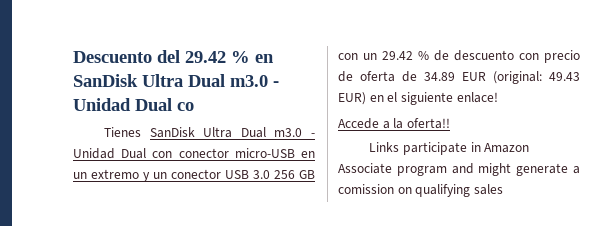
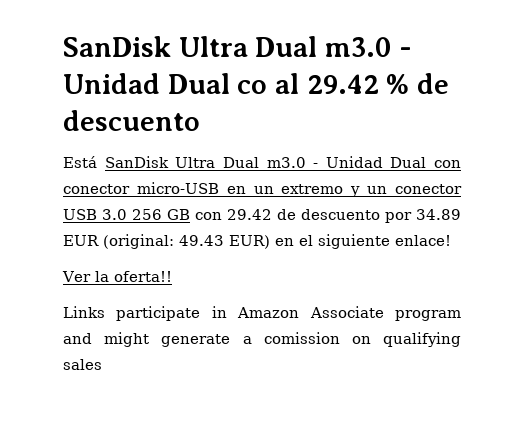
- Descuento del 29.42 % en SanDisk Ultra Dual m3.0 - Unidad Dual co
- Tienes SanDisk Ultra Dual m3.0 - Unidad Dual con conector micro-USB en un extremo y un conector USB 3.0 256 GB con un 29.42 % de descuento con precio de oferta de 34.89 EUR (original: 49.43 EUR) en el siguiente enlace!
+ SanDisk Ultra Dual m3.0 - Unidad Dual co al 29.42 % de descuento
+ Está SanDisk Ultra Dual m3.0 - Unidad Dual con conector micro-USB en un extremo y un conector USB 3.0 256 GB con 29.42 de descuento por 34.89 EUR (original: 49.43 EUR) en el siguiente enlace!
- Accede a la oferta!!
+ Ver la oferta!!

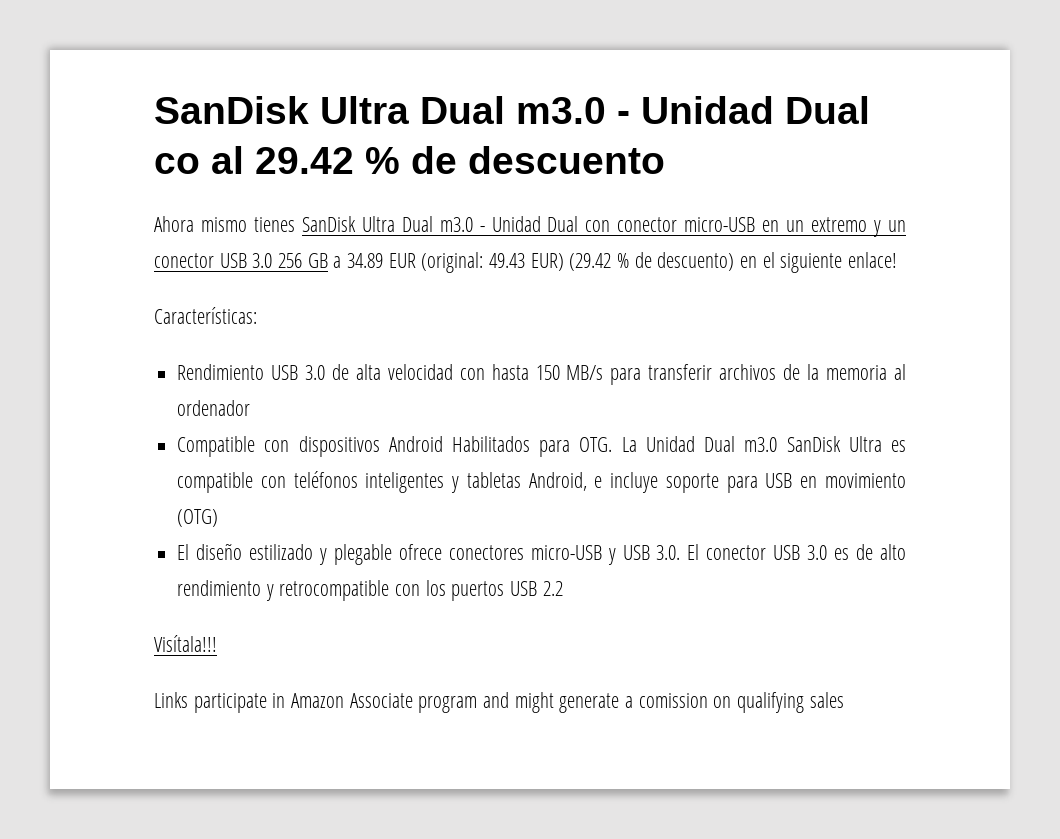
- Está SanDisk Ultra Dual m3.0 - Unidad Dual con conector micro-USB en un extremo y un conector USB 3.0 256 GB con 29.42 de descuento por 34.89 EUR (original: 49.43 EUR) en el siguiente enlace!
+ Ahora mismo tienes SanDisk Ultra Dual m3.0 - Unidad Dual con conector micro-USB en un extremo y un conector USB 3.0 256 GB a 34.89 EUR (original: 49.43 EUR) (29.42 % de descuento) en el siguiente enlace!
- Ver la oferta!!
+ Características:
+ Rendimiento USB 3.0 de alta velocidad con hasta 150 MB/s para transferir archivos de la memoria al ordenador
+ Compatible con dispositivos Android Habilitados para OTG. La Unidad Dual m3.0 SanDisk Ultra es compatible con teléfonos inteligentes y tabletas Android, e incluye soporte para USB en movimiento (OTG)
+ El diseño estilizado y plegable ofrece conectores micro-USB y USB 3.0. El conector USB 3.0 es de alto rendimiento y retrocompatible con los puertos USB 2.2
+ Visítala!!!

